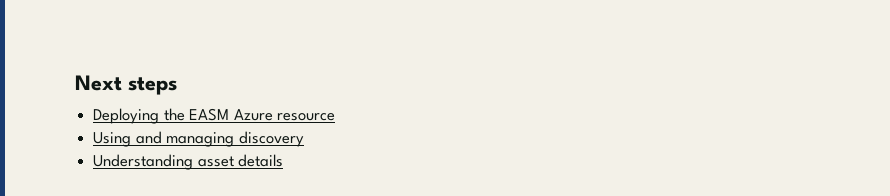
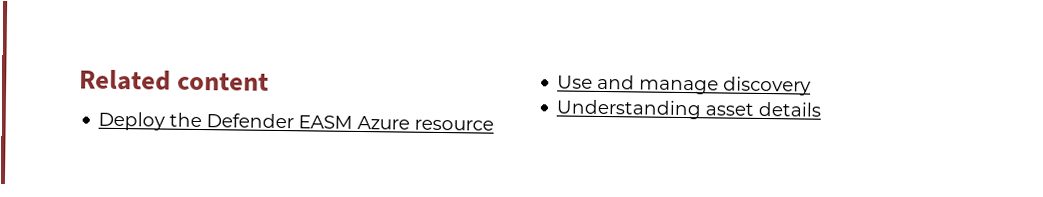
- Next steps
- Deploying the EASM Azure resource
+ Related content
+ Deploy the Defender EASM Azure resource
- Using and managing discovery
+ Use and manage discovery

